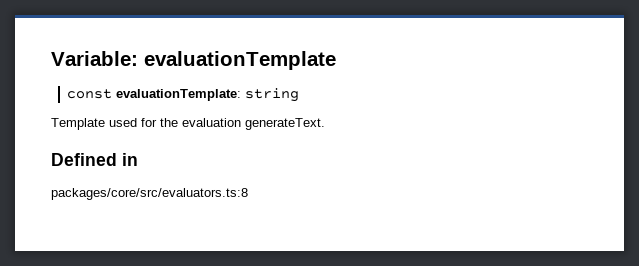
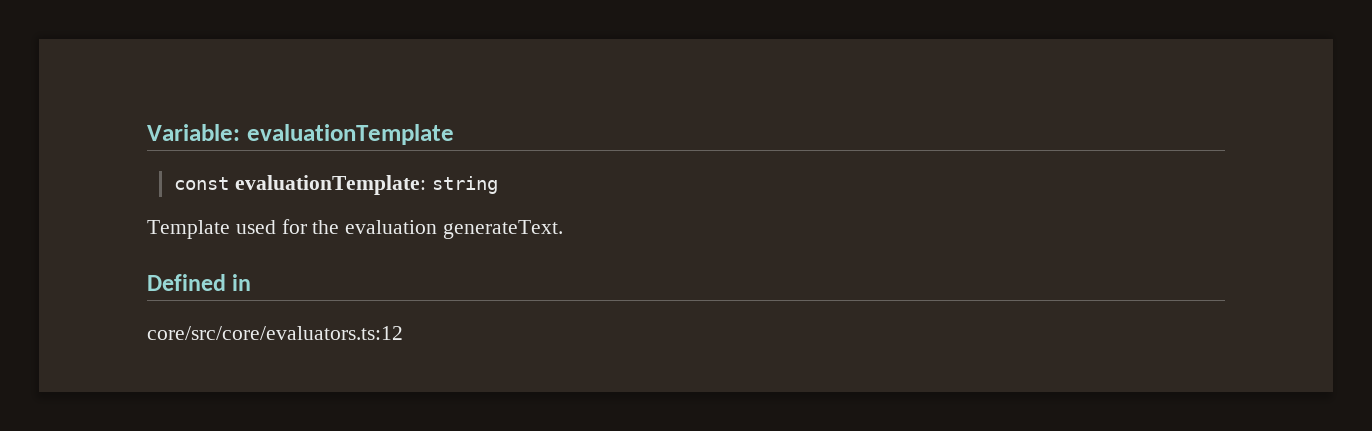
- packages/core/src/evaluators.ts:8
+ core/src/core/evaluators.ts:12

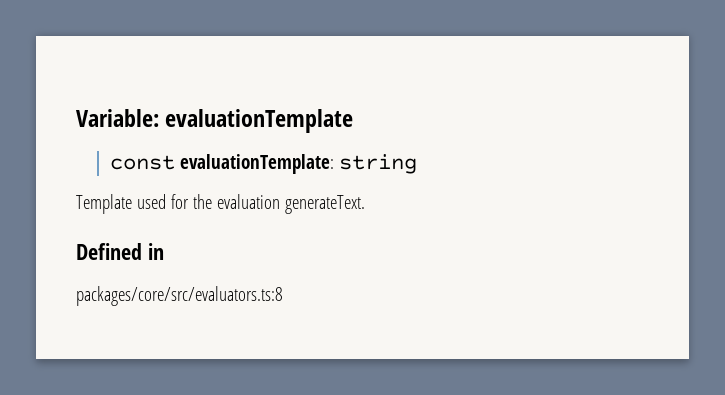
- core/src/core/evaluators.ts:12
+ packages/core/src/evaluators.ts:8

